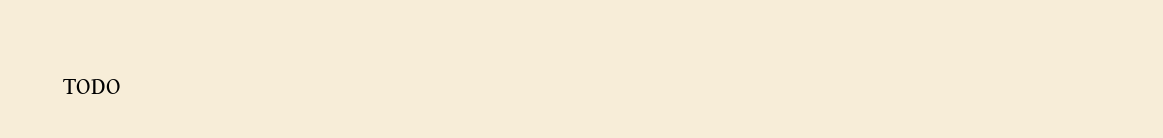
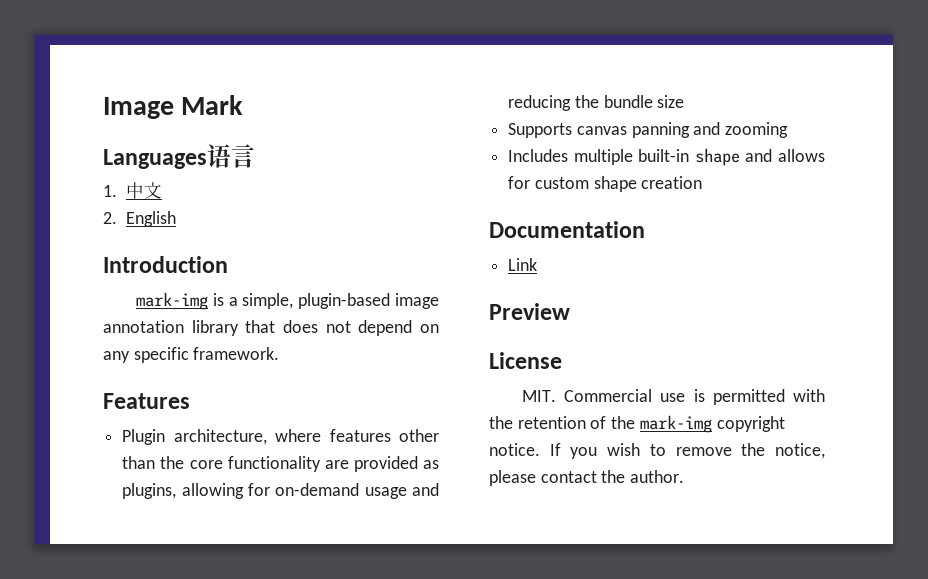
- TODO
+ Image Mark
+ Languages语言
+ 1.中文
+ 2. English
+ Introduction
+ mark-img is a simple, plugin-based image annotation library that does not depend on any specific framework.
+ Features
+ Plugin architecture, where features other than the core functionality are provided as plugins, allowing for on-demand usage and reducing the bundle size
+ Supports canvas panning and zooming
+ Includes multiple built-in shape and allows for custom shape creation
+ Documentation
+ Link
+ Preview
+ License
+ MIT. Commercial use is permitted with the retention of the mark-img copyright notice. If you wish to remove the notice, please contact the author.

